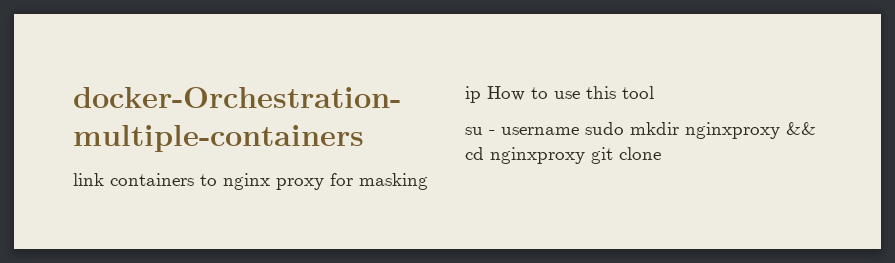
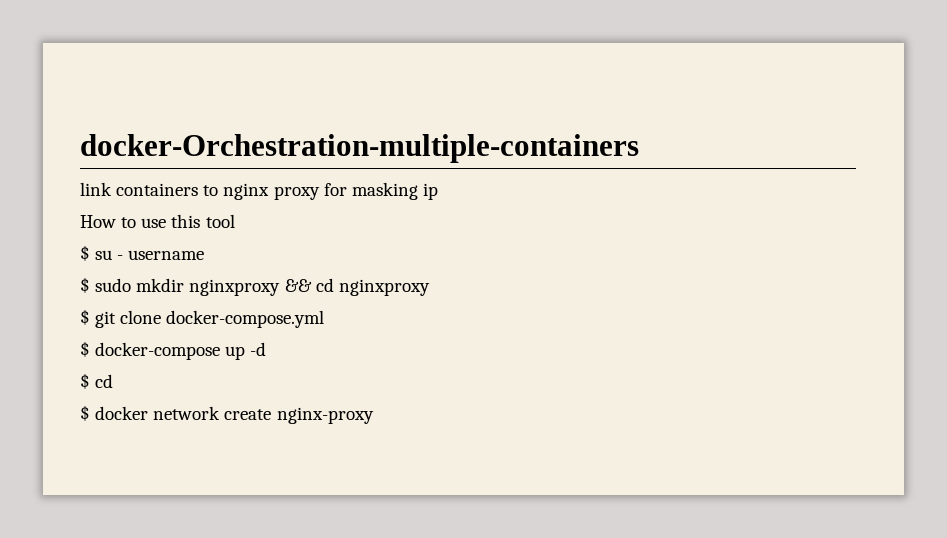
- link containers to nginx proxy for masking ip How to use this tool
+ link containers to nginx proxy for masking ip
+ How to use this tool
- su - username sudo mkdir nginxproxy && cd nginxproxy git clone
+ $ su - username
+ $ sudo mkdir nginxproxy && cd nginxproxy
+ $ git clone docker-compose.yml
+ $ docker-compose up -d
+ $ cd
+ $ docker network create nginx-proxy

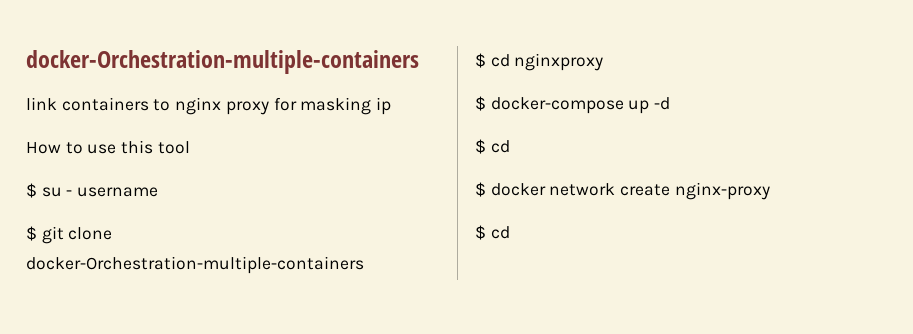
- $ sudo mkdir nginxproxy && cd nginxproxy
- $ git clone docker-compose.yml
+ $ git clone docker-Orchestration-multiple-containers
+ $ cd nginxproxy
  $ docker network create nginx-proxy
+ $ cd

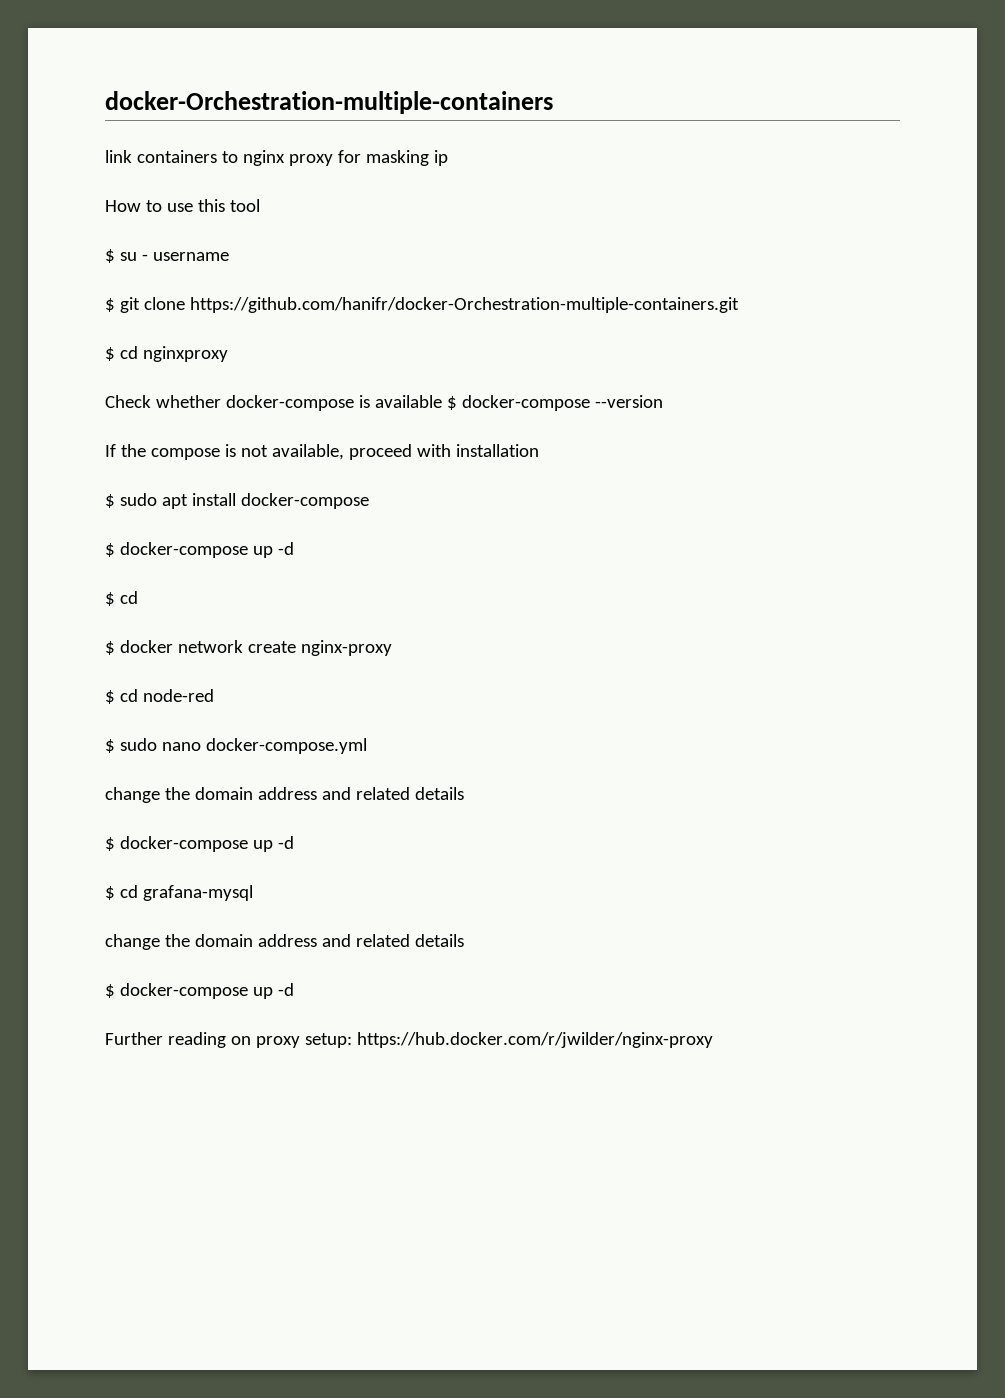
- $ git clone docker-Orchestration-multiple-containers
+ $ git clone https://github.com/hanifr/docker-Orchestration-multiple-containers.git
+ Check whether docker-compose is available $ docker-compose --version
+ If the compose is not available, proceed with installation
+ $ sudo apt install docker-compose
  $ docker network create nginx-proxy
- $ cd
+ $ cd node-red
+ $ sudo nano docker-compose.yml
+ change the domain address and related details
+ $ docker-compose up -d
+ $ cd grafana-mysql
+ change the domain address and related details
+ $ docker-compose up -d
+ Further reading on proxy setup: https://hub.docker.com/r/jwilder/nginx-proxy

